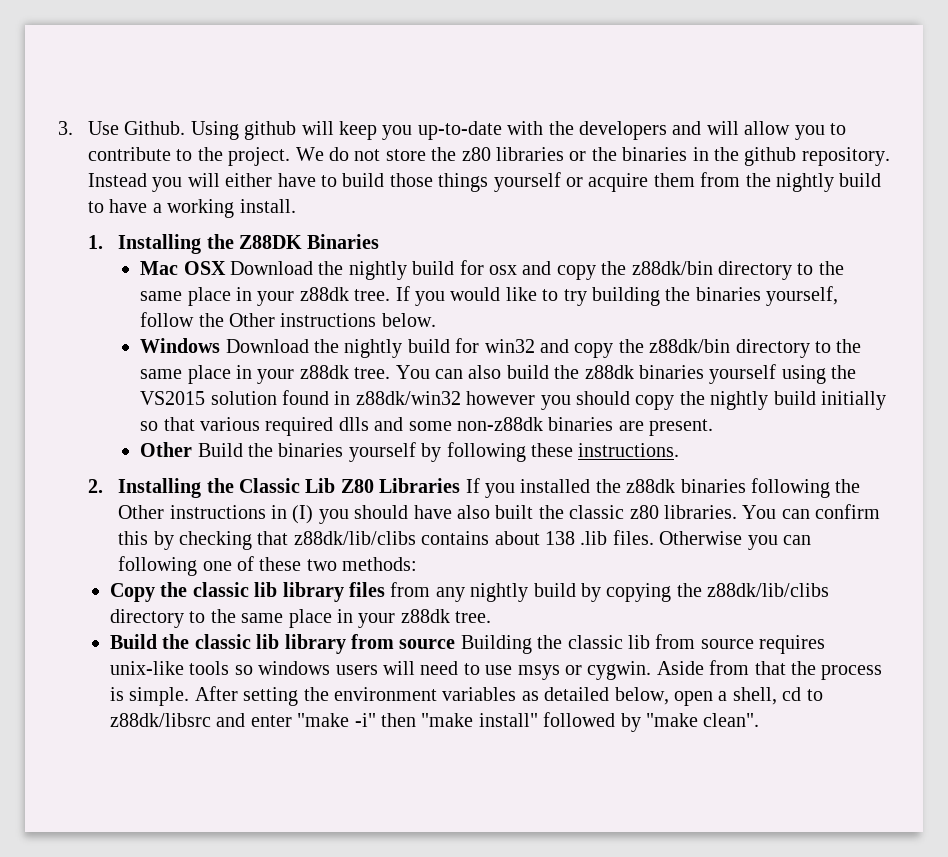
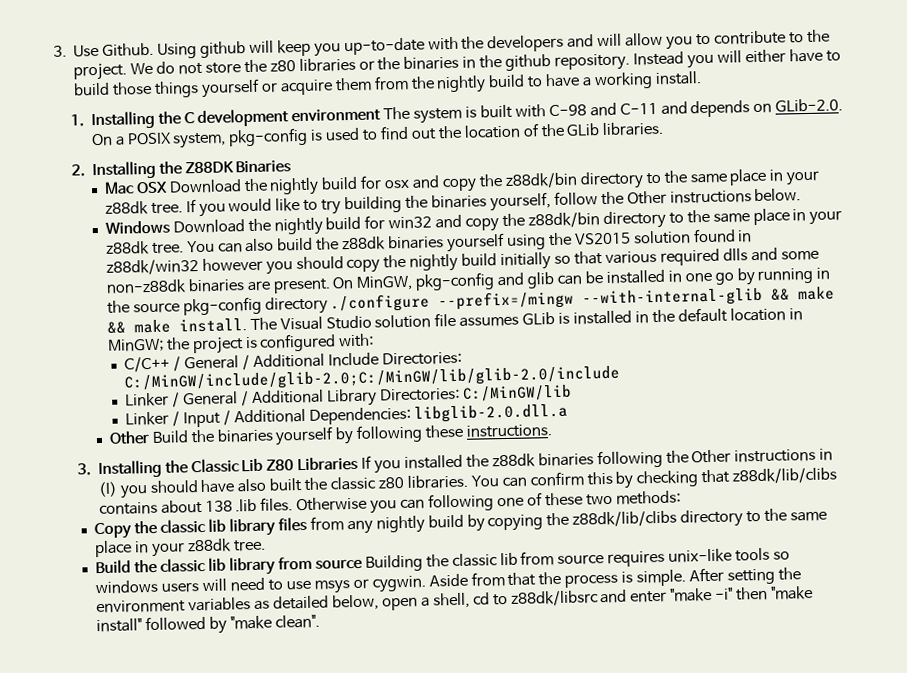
- 1. Installing the Z88DK Binaries
+ 1. Installing the C development environment The system is built with C-98 and C-11 and depends on GLib-2.0. On a POSIX system, pkg-config is used to find out the location of the GLib libraries.
+ 2. Installing the Z88DK Binaries
+ On MinGW, pkg-config and glib can be installed in one go by running in the source pkg-config directory ./configure --prefix=/mingw --with-internal-glib && make && make install. The Visual Studio solution file assumes GLib is installed in the default location in MinGW; the project is configured with:
+ C/C++ / General / Additional Include Directories: C:/MinGW/include/glib-2.0;C:/MinGW/lib/glib-2.0/include
+ Linker / General / Additional Library Directories: C:/MinGW/lib
+ Linker / Input / Additional Dependencies: libglib-2.0.dll.a
- 2. Installing the Classic Lib Z80 Libraries If you installed the z88dk binaries following the Other instructions in (I) you should have also built the classic z80 libraries.
+ 3. Installing the Classic Lib Z80 Libraries If you installed the z88dk binaries following the Other instructions in (I) you should have also built the classic z80 libraries.

